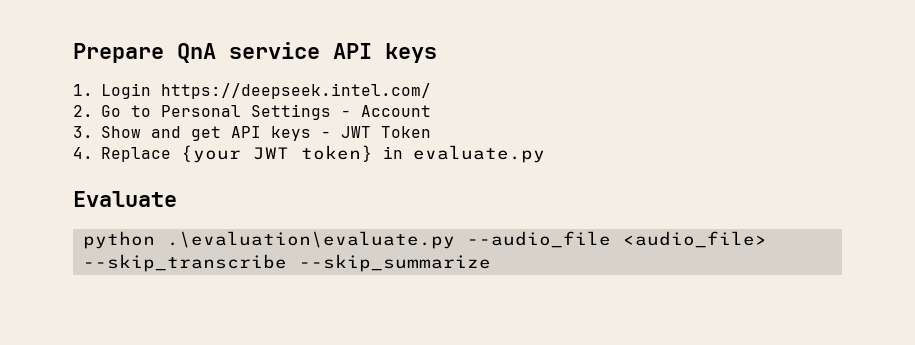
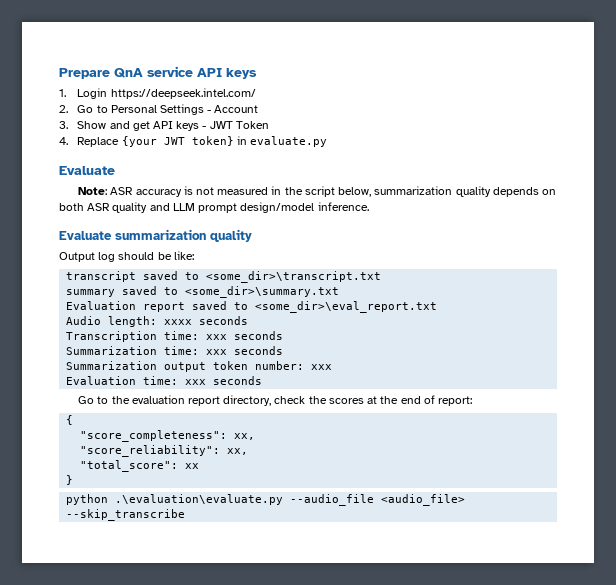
+ Note: ASR accuracy is not measured in the script below, summarization quality depends on both ASR quality and LLM prompt design/model inference.
+ Evaluate summarization quality
+ Output log should be like:
+ transcript saved to <some_dir>\transcript.txt
+ summary saved to <some_dir>\summary.txt
+ Evaluation report saved to <some_dir>\eval_report.txt
+ Audio length: xxxx seconds
+ Transcription time: xxx seconds
+ Summarization time: xxx seconds
+ Summarization output token number: xxx
+ Evaluation time: xxx seconds
+ Go to the evaluation report directory, check the scores at the end of report:
+ {
+ "score_completeness": xx,
+ "score_reliability": xx,
+ "total_score": xx
+ }
- python .\evaluation\evaluate.py --audio_file <audio_file> --skip_transcribe --skip_summarize
+ python .\evaluation\evaluate.py --audio_file <audio_file> --skip_transcribe

